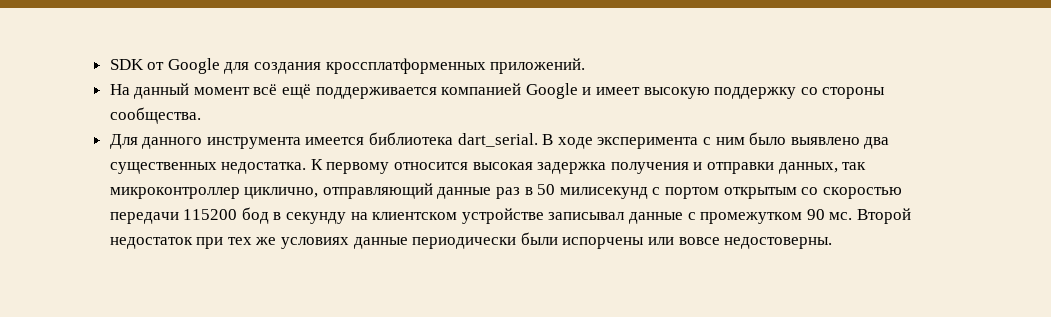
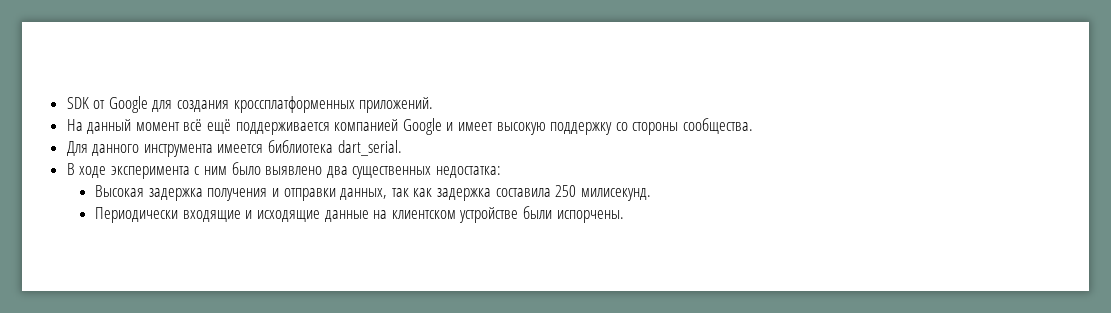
- Для данного инструмента имеется библиотека dart_serial. В ходе эксперимента с ним было выявлено два существенных недостатка. К первому относится высокая задержка получения и отправки данных, так микроконтроллер циклично, отправляющий данные раз в 50 милисекунд с портом открытым со скоростью передачи 115200 бод в секунду на клиентском устройстве записывал данные с промежутком 90 мс. Второй недостаток при тех же условиях данные периодически были испорчены или вовсе недостоверны.
+ Для данного инструмента имеется библиотека dart_serial.
+ В ходе эксперимента с ним было выявлено два существенных недостатка:
+ Высокая задержка получения и отправки данных, так как задержка составила 250 милисекунд.
+ Периодически входящие и исходящие данные на клиентском устройстве были испорчены.

